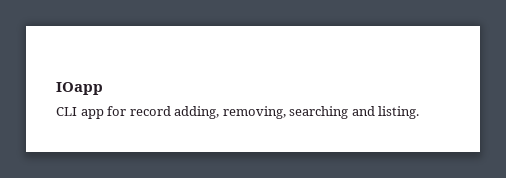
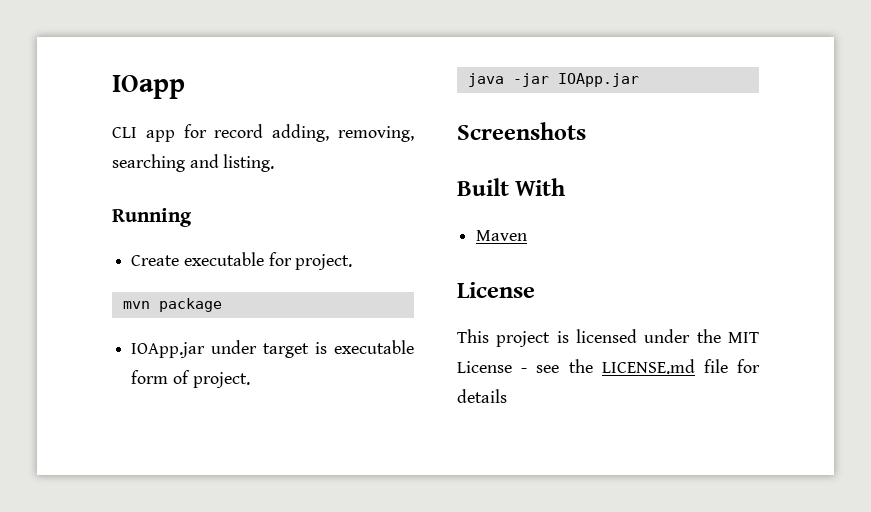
+ Running
+ Create executable for project.
+ mvn package
+ IOApp.jar under target is executable form of project.
+ java -jar IOApp.jar
+ Screenshots
+ Built With
+ Maven
+ License
+ This project is licensed under the MIT License - see the LICENSE.md file for details

